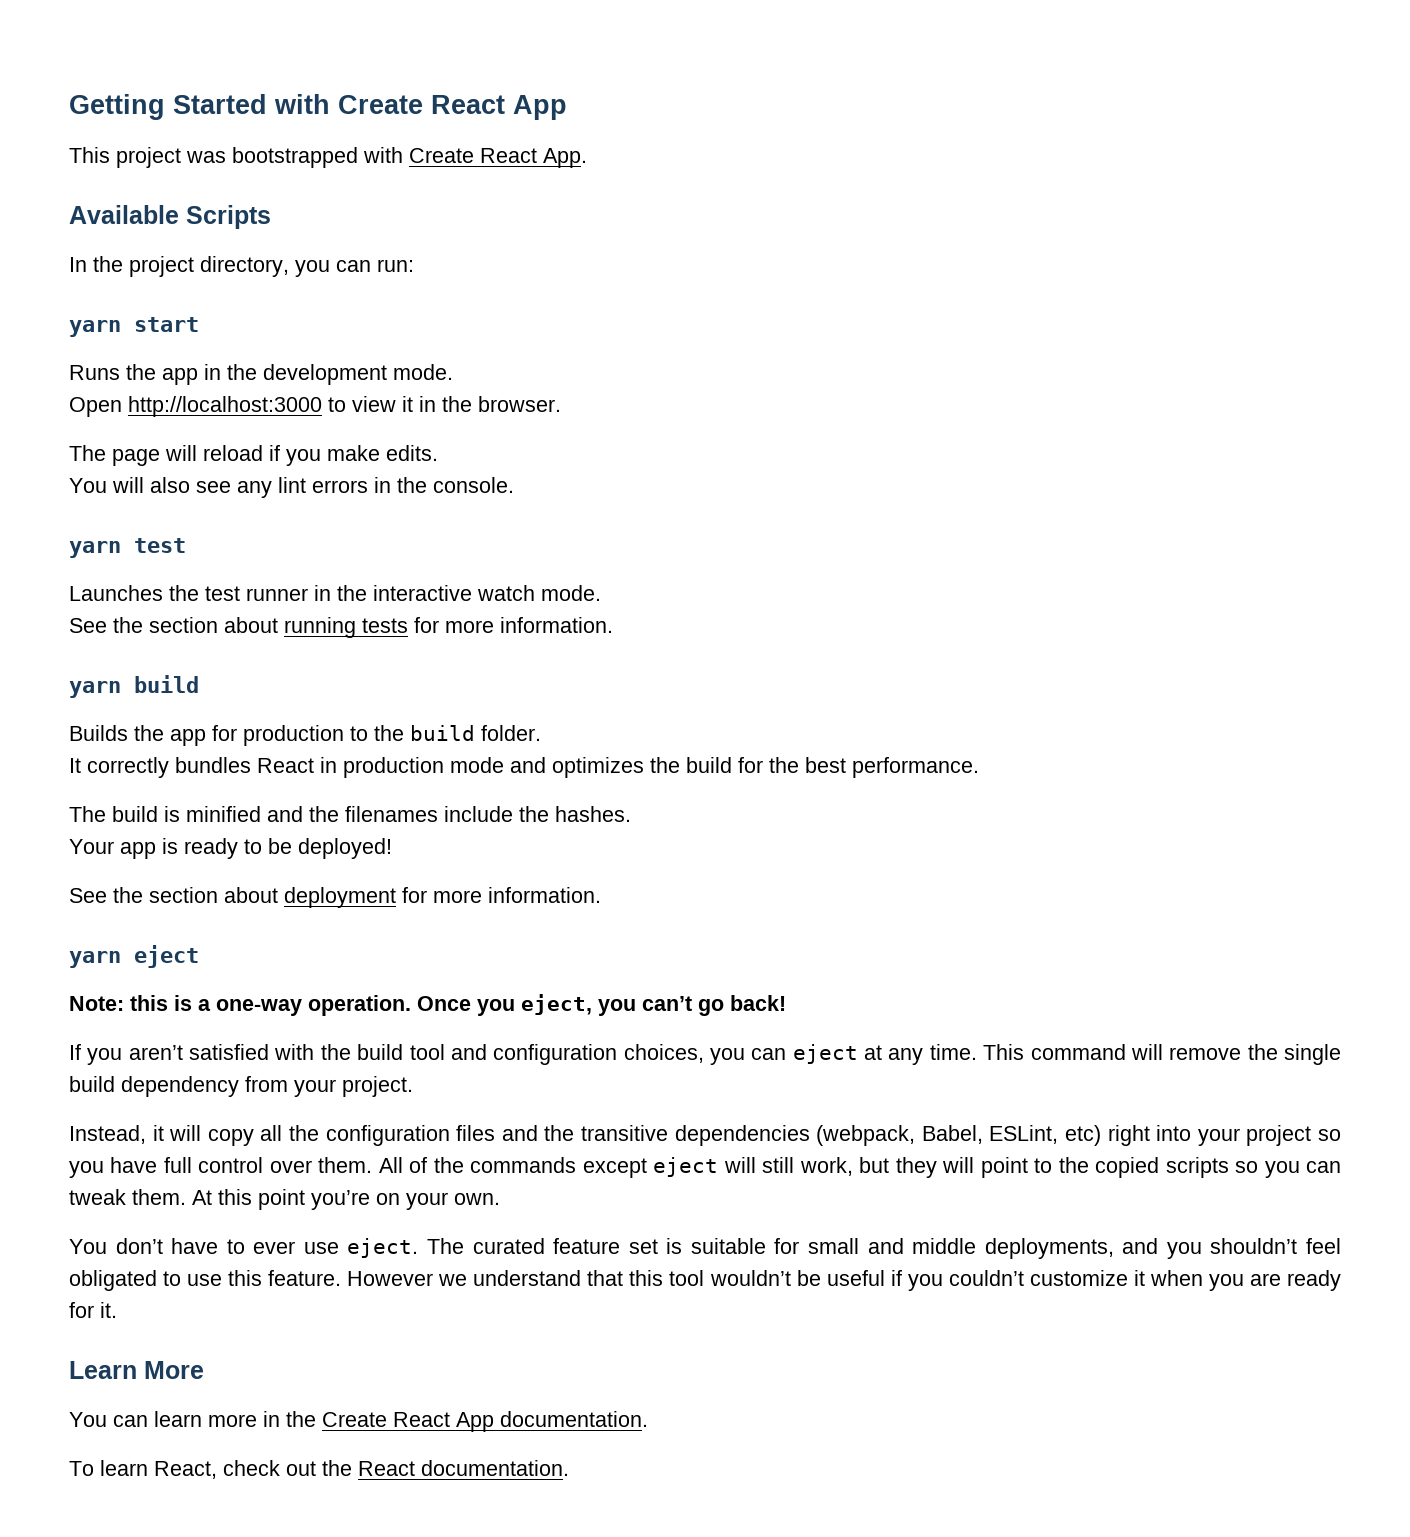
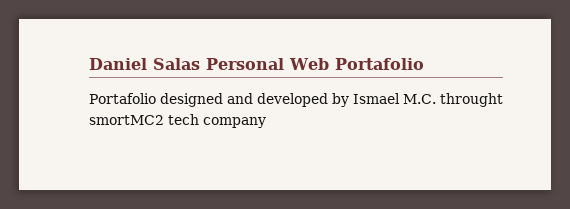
- Getting Started with Create React App
- This project was bootstrapped with Create React App.
- Available Scripts
- In the project directory, you can run:
- yarn start
- Runs the app in the development mode.
- Open http://localhost:3000 to view it in the browser.
- The page will reload if you make edits.
- You will also see any lint errors in the console.
- yarn test
- Launches the test runner in the interactive watch mode.
- See the section about running tests for more information.
- yarn build
- Builds the app for production to the build folder.
- It correctly bundles React in production mode and optimizes the build for the best performance.
- The build is minified and the filenames include the hashes.
- Your app is ready to be deployed!
- See the section about deployment for more information.
- yarn eject
- Note: this is a one-way operation. Once you eject, you can’t go back!
- If you aren’t satisfied with the build tool and configuration choices, you can eject at any time. This command will remove the single build dependency from your project.
- Instead, it will copy all the configuration files and the transitive dependencies (webpack, Babel, ESLint, etc) right into your project so you have full control over them. All of the commands except eject will still work, but they will point to the copied scripts so you can tweak them. At this point you’re on your own.
- You don’t have to ever use eject. The curated feature set is suitable for small and middle deployments, and you shouldn’t feel obligated to use this feature. However we understand that this tool wouldn’t be useful if you couldn’t customize it when you are ready for it.
- Learn More
- You can learn more in the Create React App documentation.
- To learn React, check out the React documentation.
+ Daniel Salas Personal Web Portafolio
+ Portafolio designed and developed by Ismael M.C. throught smortMC2 tech company

